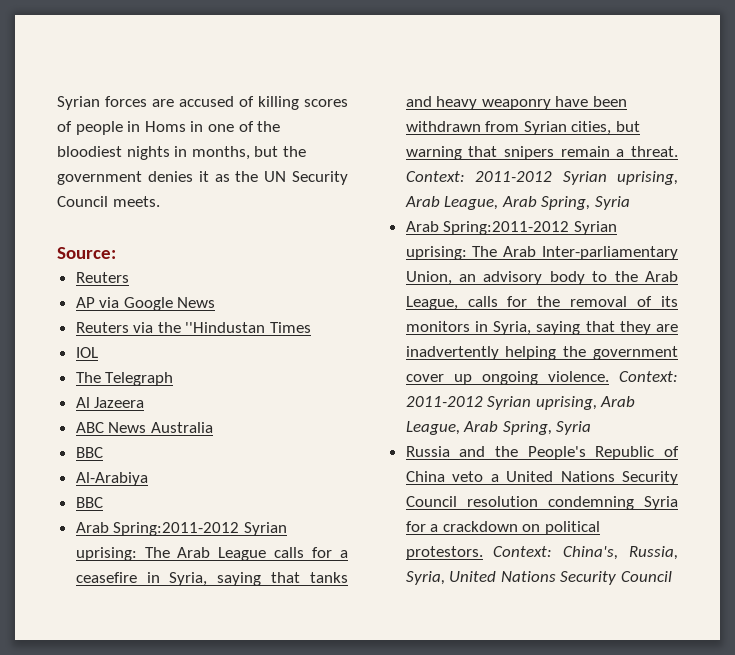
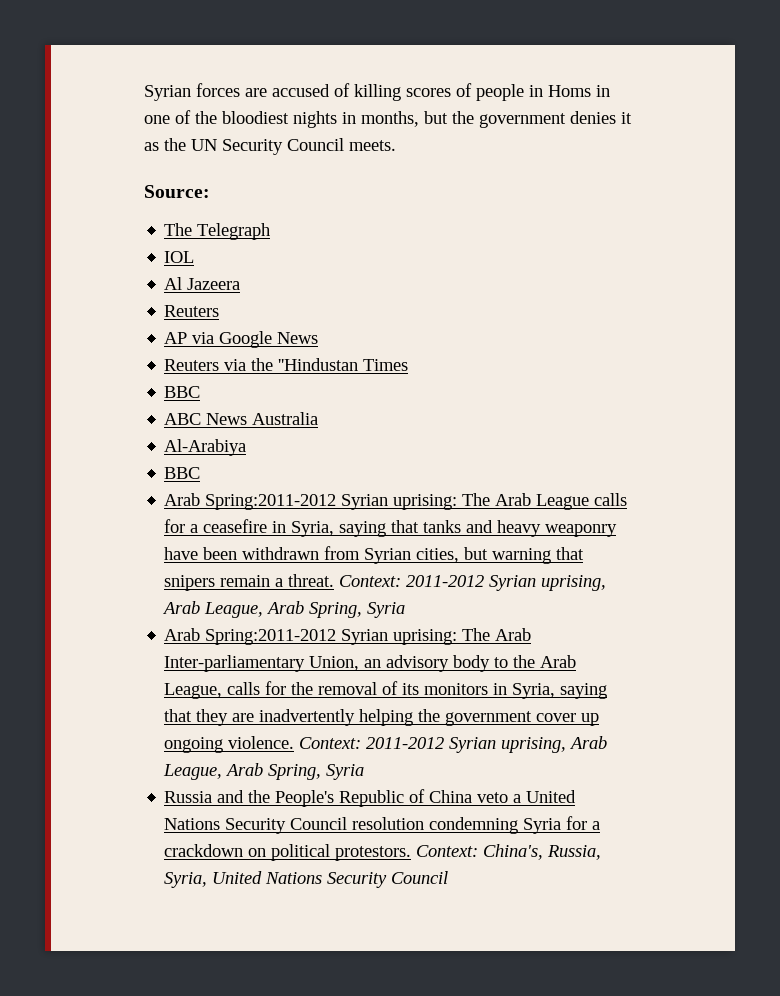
+ The Telegraph
+ IOL
+ Al Jazeera
  Reuters via the ''Hindustan Times
- IOL
- The Telegraph
- Al Jazeera
+ BBC
  ABC News Australia
- BBC

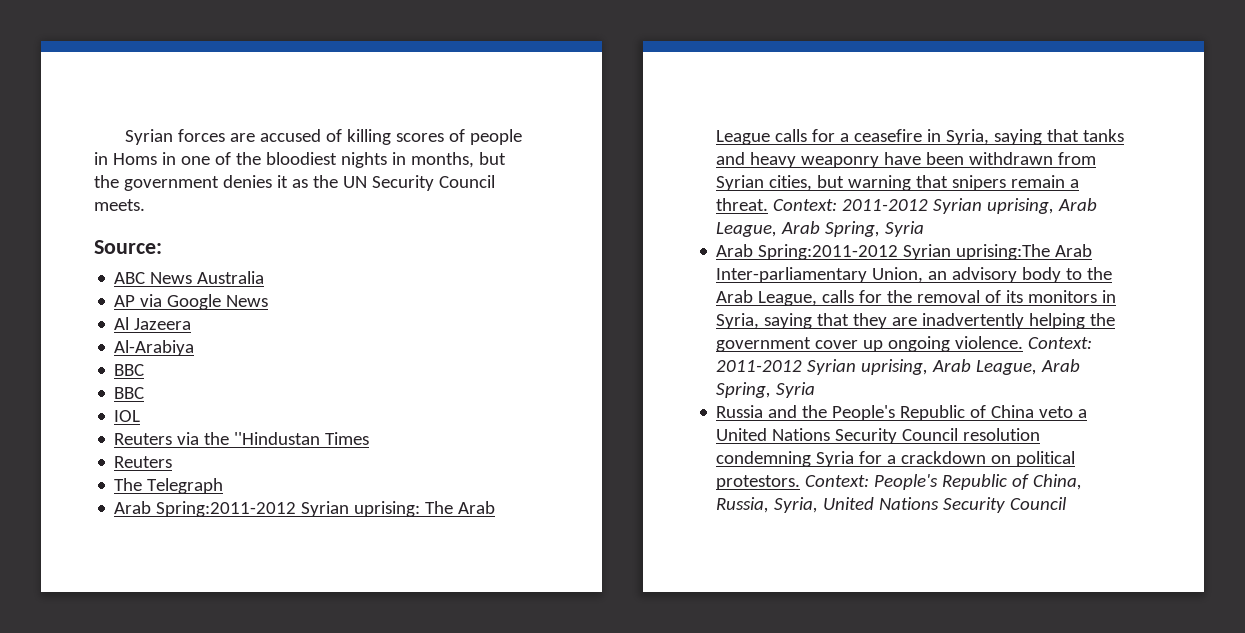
- The Telegraph
+ ABC News Australia
+ AP via Google News
+ Al Jazeera
+ Al-Arabiya
+ BBC
+ BBC
  IOL
- Al Jazeera
- Reuters
- AP via Google News
  Reuters via the ''Hindustan Times
- BBC
- ABC News Australia
- Al-Arabiya
- BBC
+ Reuters
+ The Telegraph
- Arab Spring:2011-2012 Syrian uprising: The Arab Inter-parliamentary Union, an advisory body to the Arab League, calls for the removal of its monitors in Syria, saying that they are inadvertently helping the government cover up ongoing violence.
+ Arab Spring:2011-2012 Syrian uprising:The Arab Inter-parliamentary Union, an advisory body to the Arab League, calls for the removal of its monitors in Syria, saying that they are inadvertently helping the government cover up ongoing violence.
- Context: China's, Russia, Syria, United Nations Security Council
+ Context: People's Republic of China, Russia, Syria, United Nations Security Council

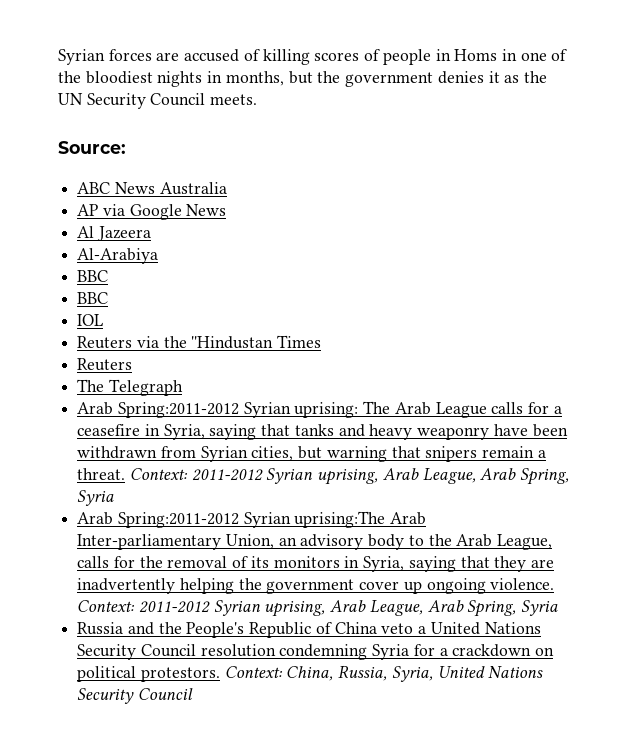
- Context: People's Republic of China, Russia, Syria, United Nations Security Council
+ Context: China, Russia, Syria, United Nations Security Council

